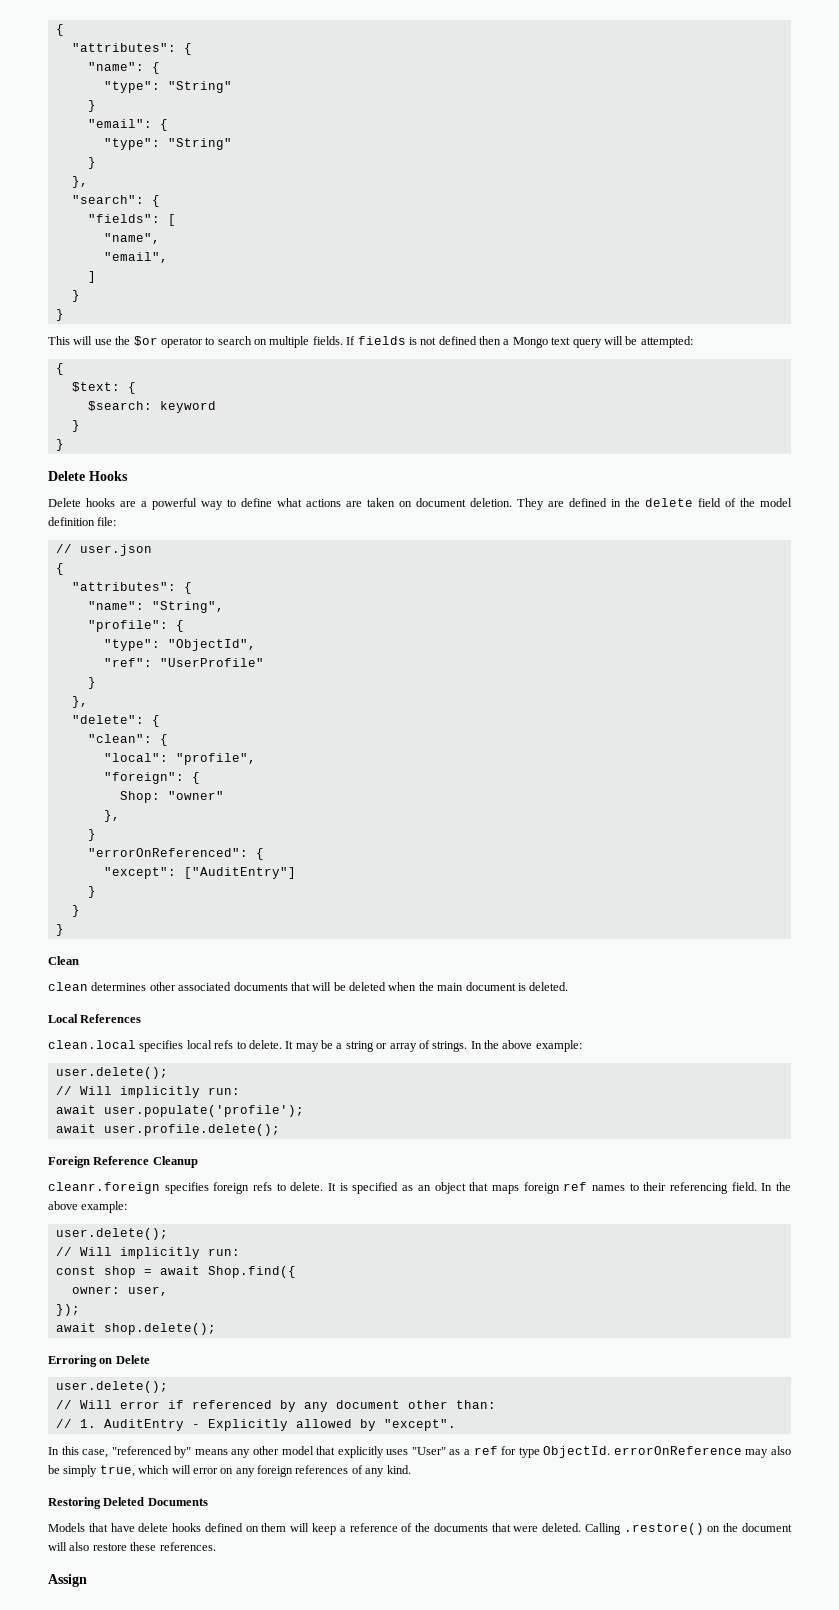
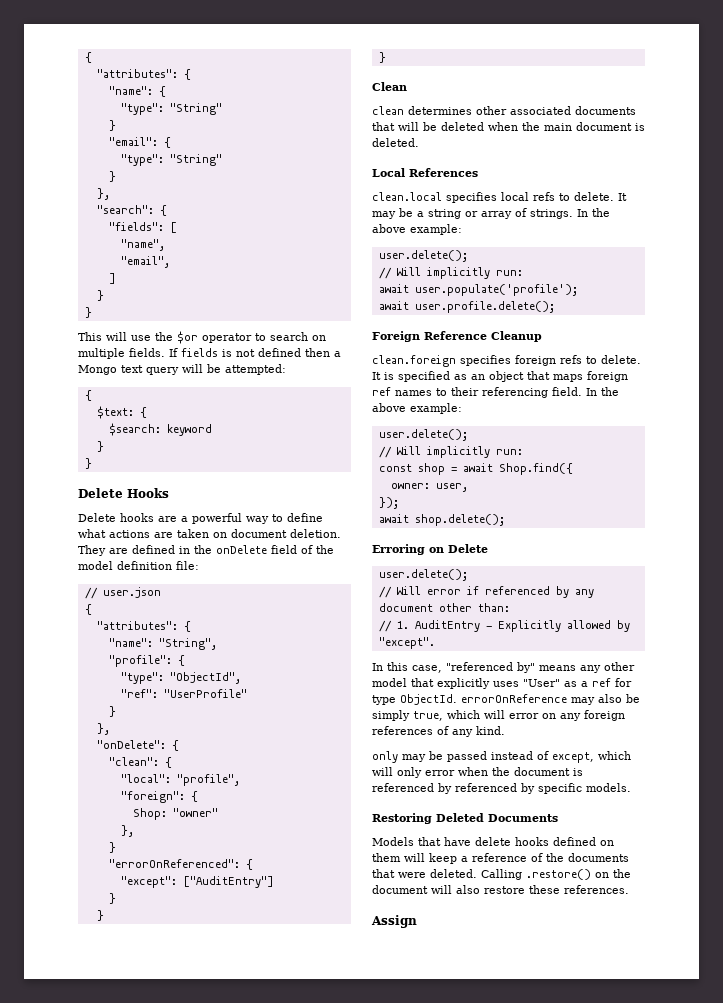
- They are defined in the delete field of the model definition file:
+ They are defined in the onDelete field of the model definition file:
- "delete": {
+ "onDelete": {
- cleanr.foreign specifies foreign refs to delete.
+ clean.foreign specifies foreign refs to delete.
+ only may be passed instead of except, which will only error when the document is referenced by referenced by specific models.

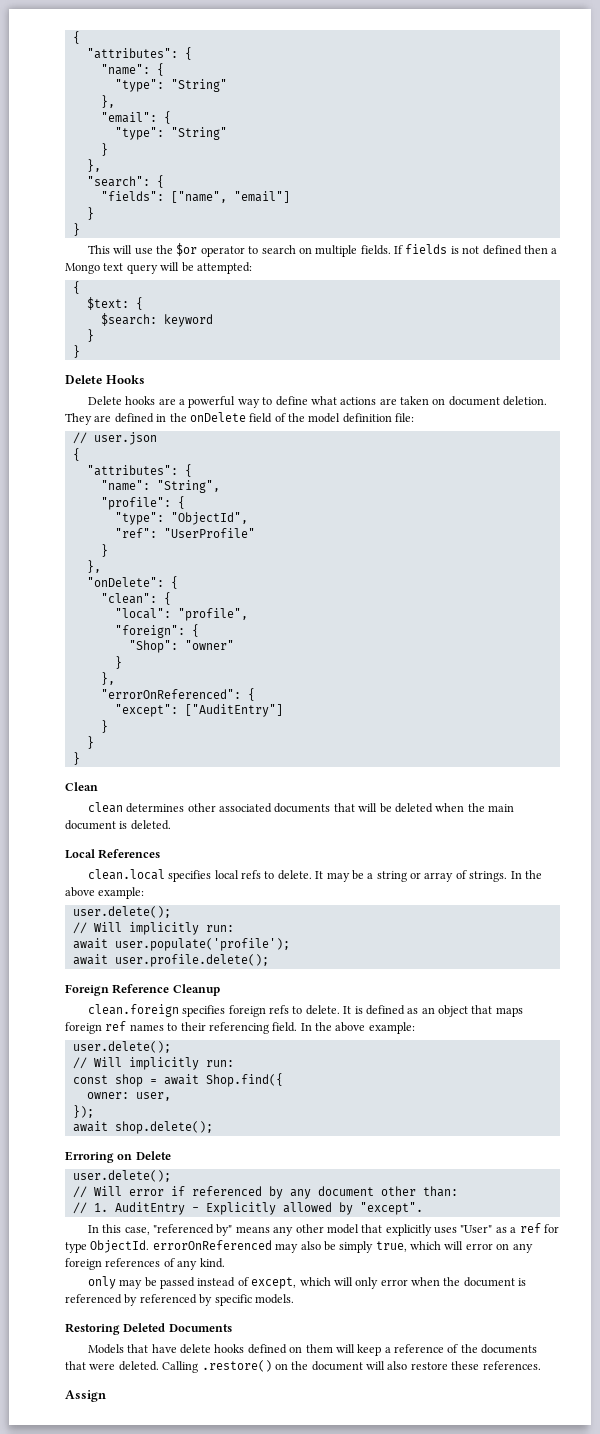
  "name": {
  "type": "String"
- }
+ },
- "fields": [
- "name",
- "email",
- ]
+ "fields": ["name", "email"]
- Shop: "owner"
+ "Shop": "owner"
+ }
  },
- }
- It is specified as an object that maps foreign ref names to their referencing field.
+ It is defined as an object that maps foreign ref names to their referencing field.
- In this case, "referenced by" means any other model that explicitly uses "User" as a ref for type ObjectId. errorOnReference may also be simply true, which will error on any foreign references of any kind.
+ In this case, "referenced by" means any other model that explicitly uses "User" as a ref for type ObjectId. errorOnReferenced may also be simply true, which will error on any foreign references of any kind.

